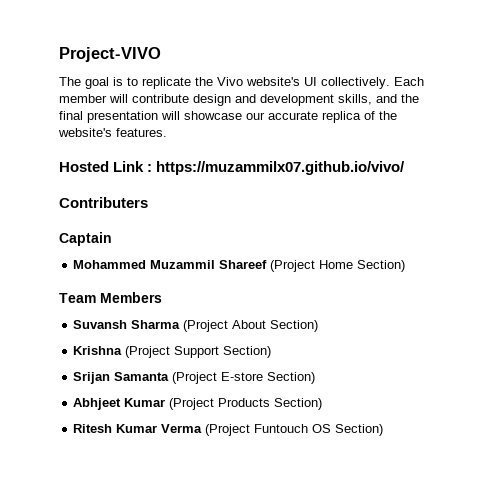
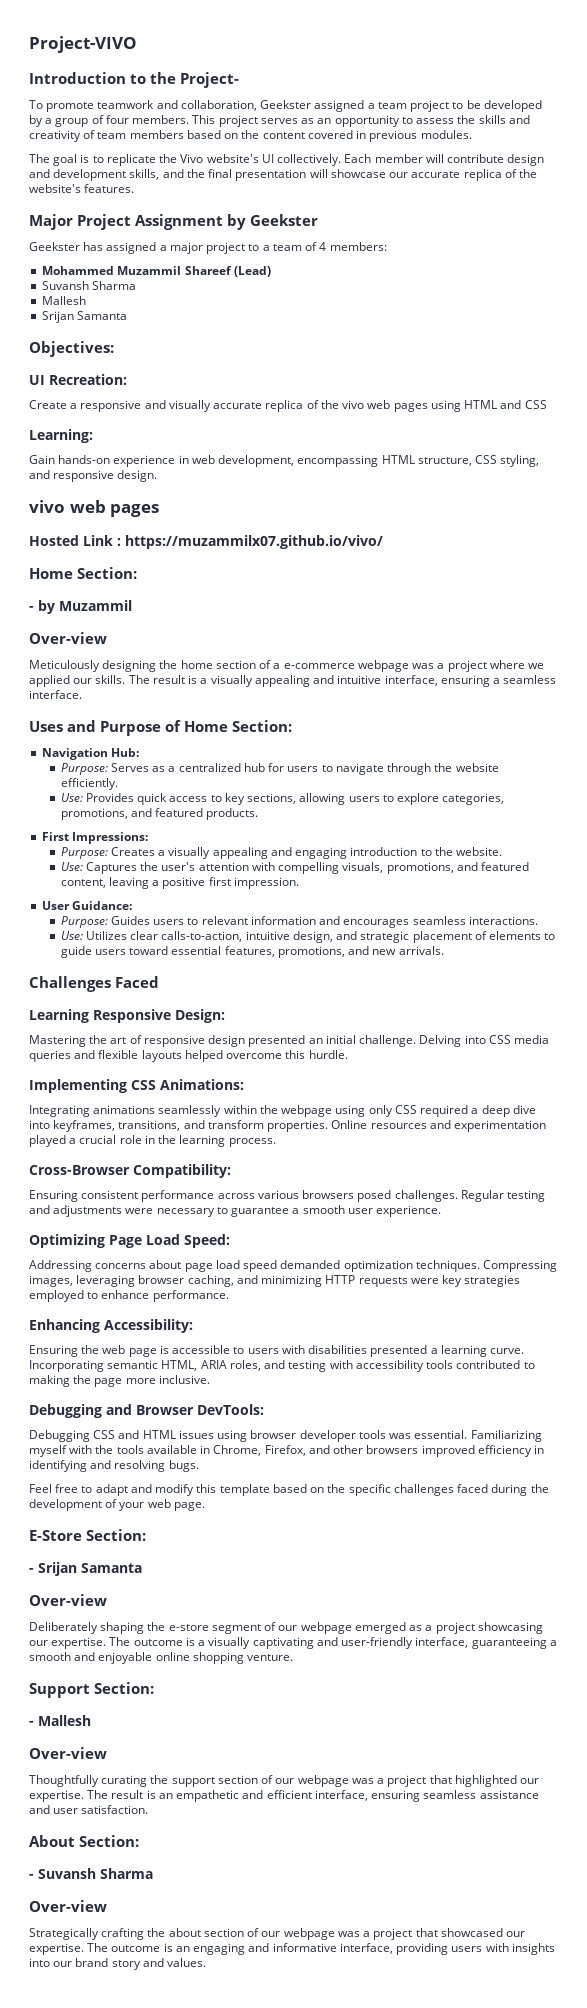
+ Introduction to the Project-
+ To promote teamwork and collaboration, Geekster assigned a team project to be developed by a group of four members. This project serves as an opportunity to assess the skills and creativity of team members based on the content covered in previous modules.
+ Major Project Assignment by Geekster
+ Geekster has assigned a major project to a team of 4 members:
+ Mohammed Muzammil Shareef (Lead)
+ Suvansh Sharma
+ Mallesh
+ Srijan Samanta
+ Objectives:
+ UI Recreation:
+ Create a responsive and visually accurate replica of the vivo web pages using HTML and CSS
+ Learning:
+ Gain hands-on experience in web development, encompassing HTML structure, CSS styling, and responsive design.
+ vivo web pages
  Hosted Link : https://muzammilx07.github.io/vivo/
- Contributers
- Captain
- Mohammed Muzammil Shareef (Project Home Section)
- Team Members
- Suvansh Sharma (Project About Section)
- Krishna (Project Support Section)
- Srijan Samanta (Project E-store Section)
- Abhjeet Kumar (Project Products Section)
- Ritesh Kumar Verma (Project Funtouch OS Section)
+ Home Section:
+ - by Muzammil
+ Over-view
+ Meticulously designing the home section of a e-commerce webpage was a project where we applied our skills. The result is a visually appealing and intuitive interface, ensuring a seamless interface.
+ Uses and Purpose of Home Section:
+ Navigation Hub:
+ Purpose: Serves as a centralized hub for users to navigate through the website efficiently.
+ Use: Provides quick access to key sections, allowing users to explore categories, promotions, and featured products.
+ First Impressions:
+ Purpose: Creates a visually appealing and engaging introduction to the website.
+ Use: Captures the user's attention with compelling visuals, promotions, and featured content, leaving a positive first impression.
+ User Guidance:
+ Purpose: Guides users to relevant information and encourages seamless interactions.
+ Use: Utilizes clear calls-to-action, intuitive design, and strategic placement of elements to guide users toward essential features, promotions, and new arrivals.
+ Challenges Faced
+ Learning Responsive Design:
+ Mastering the art of responsive design presented an initial challenge. Delving into CSS media queries and flexible layouts helped overcome this hurdle.
+ Implementing CSS Animations:
+ Integrating animations seamlessly within the webpage using only CSS required a deep dive into keyframes, transitions, and transform properties. Online resources and experimentation played a crucial role in the learning process.
+ Cross-Browser Compatibility:
+ Ensuring consistent performance across various browsers posed challenges. Regular testing and adjustments were necessary to guarantee a smooth user experience.
+ Optimizing Page Load Speed:
+ Addressing concerns about page load speed demanded optimization techniques. Compressing images, leveraging browser caching, and minimizing HTTP requests were key strategies employed to enhance performance.
+ Enhancing Accessibility:
+ Ensuring the web page is accessible to users with disabilities presented a learning curve. Incorporating semantic HTML, ARIA roles, and testing with accessibility tools contributed to making the page more inclusive.
+ Debugging and Browser DevTools:
+ Debugging CSS and HTML issues using browser developer tools was essential. Familiarizing myself with the tools available in Chrome, Firefox, and other browsers improved efficiency in identifying and resolving bugs.
+ Feel free to adapt and modify this template based on the specific challenges faced during the development of your web page.
+ E-Store Section:
+ - Srijan Samanta
+ Over-view
+ Deliberately shaping the e-store segment of our webpage emerged as a project showcasing our expertise. The outcome is a visually captivating and user-friendly interface, guaranteeing a smooth and enjoyable online shopping venture.
+ Support Section:
+ - Mallesh
+ Over-view
+ Thoughtfully curating the support section of our webpage was a project that highlighted our expertise. The result is an empathetic and efficient interface, ensuring seamless assistance and user satisfaction.
+ About Section:
+ - Suvansh Sharma
+ Over-view
+ Strategically crafting the about section of our webpage was a project that showcased our expertise. The outcome is an engaging and informative interface, providing users with insights into our brand story and values.

